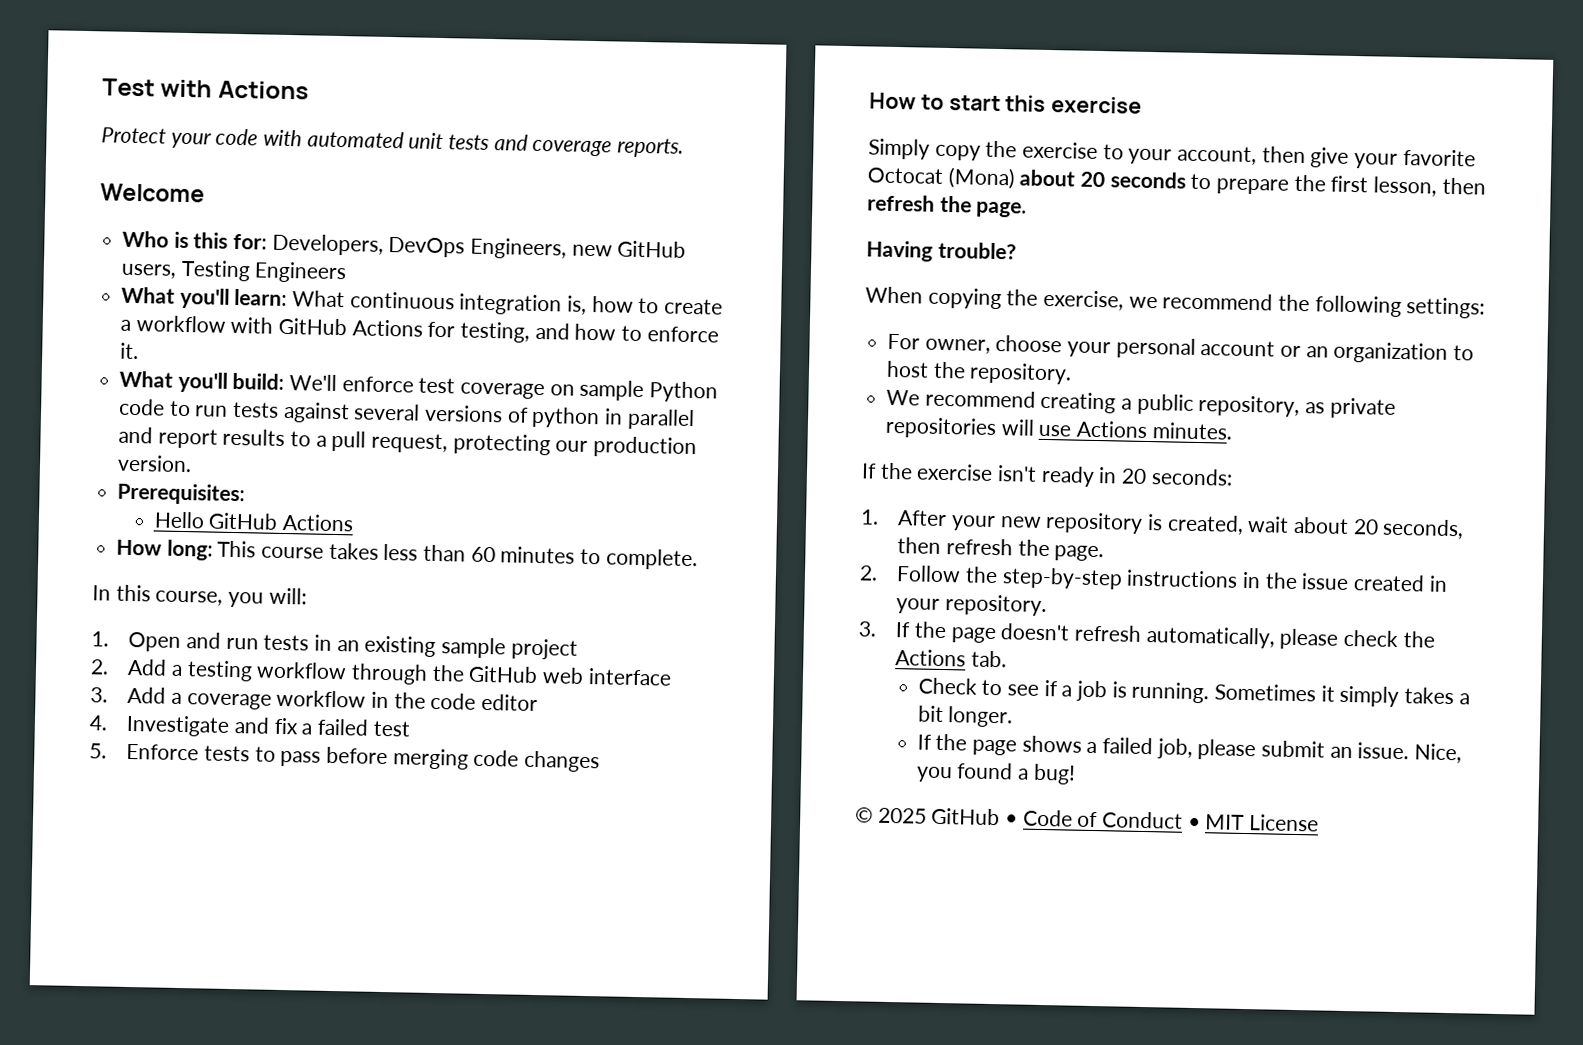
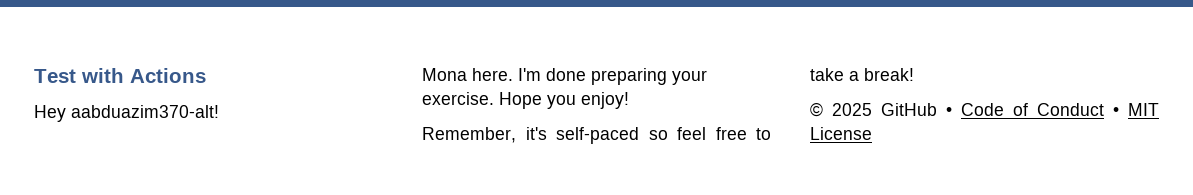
- Protect your code with automated unit tests and coverage reports.
- Welcome
- Who is this for: Developers, DevOps Engineers, new GitHub users, Testing Engineers
- What you'll learn: What continuous integration is, how to create a workflow with GitHub Actions for testing, and how to enforce it.
- What you'll build: We'll enforce test coverage on sample Python code to run tests against several versions of python in parallel and report results to a pull request, protecting our production version.
- Prerequisites:
- Hello GitHub Actions
- How long: This course takes less than 60 minutes to complete.
- In this course, you will:
- 1. Open and run tests in an existing sample project
- 2. Add a testing workflow through the GitHub web interface
- 3. Add a coverage workflow in the code editor
- 4. Investigate and fix a failed test
- 5. Enforce tests to pass before merging code changes
- How to start this exercise
- Simply copy the exercise to your account, then give your favorite Octocat (Mona) about 20 seconds to prepare the first lesson, then refresh the page.
- Having trouble?
- When copying the exercise, we recommend the following settings:
- For owner, choose your personal account or an organization to host the repository.
- We recommend creating a public repository, as private repositories will use Actions minutes.
- If the exercise isn't ready in 20 seconds:
- 1. After your new repository is created, wait about 20 seconds, then refresh the page.
- 2. Follow the step-by-step instructions in the issue created in your repository.
- 3. If the page doesn't refresh automatically, please check the Actions tab.
- Check to see if a job is running. Sometimes it simply takes a bit longer.
- If the page shows a failed job, please submit an issue. Nice, you found a bug!
+ Hey aabduazim370-alt!
+ Mona here. I'm done preparing your exercise. Hope you enjoy!
+ Remember, it's self-paced so feel free to take a break!

